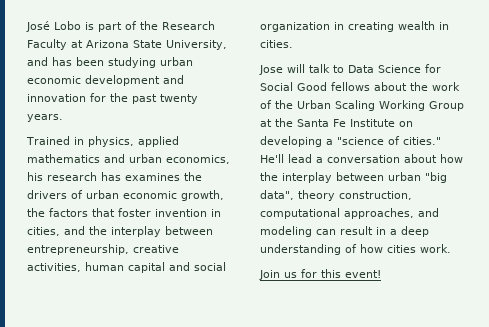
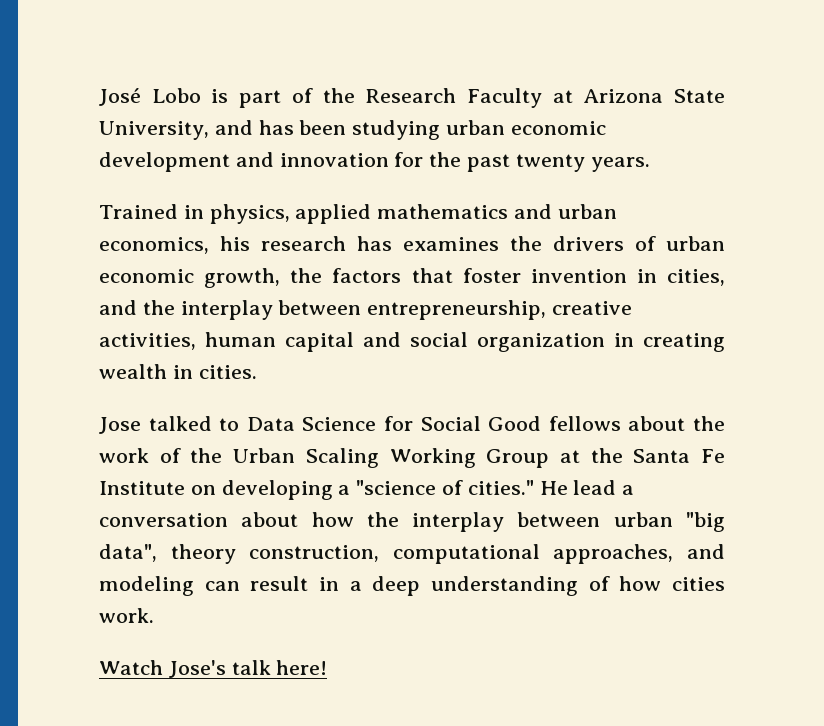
- Jose will talk to Data Science for Social Good fellows about the work of the Urban Scaling Working Group at the Santa Fe Institute on developing a "science of cities."
+ Jose talked to Data Science for Social Good fellows about the work of the Urban Scaling Working Group at the Santa Fe Institute on developing a "science of cities."
- He'll lead a conversation about how the interplay between urban "big data", theory construction, computational approaches, and modeling can result in a deep understanding of how cities work.
+ He lead a conversation about how the interplay between urban "big data", theory construction, computational approaches, and modeling can result in a deep understanding of how cities work.
- Join us for this event!
+ Watch Jose's talk here!

